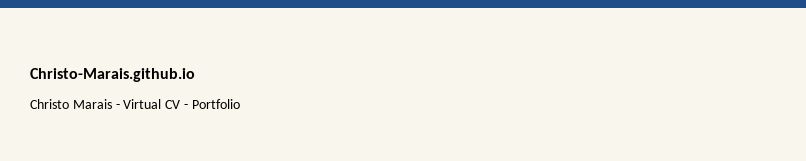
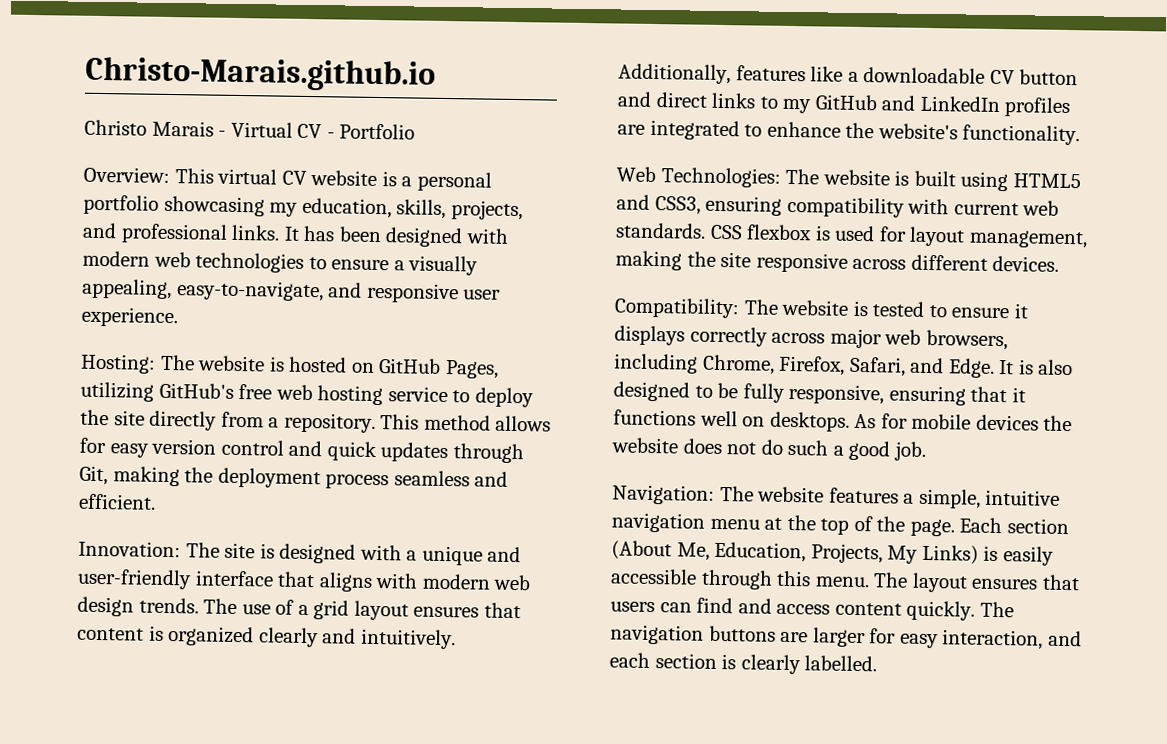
+ Overview: This virtual CV website is a personal portfolio showcasing my education, skills, projects, and professional links. It has been designed with modern web technologies to ensure a visually appealing, easy-to-navigate, and responsive user experience.
+ Hosting: The website is hosted on GitHub Pages, utilizing GitHub's free web hosting service to deploy the site directly from a repository. This method allows for easy version control and quick updates through Git, making the deployment process seamless and efficient.
+ Innovation: The site is designed with a unique and user-friendly interface that aligns with modern web design trends. The use of a grid layout ensures that content is organized clearly and intuitively. Additionally, features like a downloadable CV button and direct links to my GitHub and LinkedIn profiles are integrated to enhance the website's functionality.
+ Web Technologies: The website is built using HTML5 and CSS3, ensuring compatibility with current web standards. CSS flexbox is used for layout management, making the site responsive across different devices.
+ Compatibility: The website is tested to ensure it displays correctly across major web browsers, including Chrome, Firefox, Safari, and Edge. It is also designed to be fully responsive, ensuring that it functions well on desktops. As for mobile devices the website does not do such a good job.
+ Navigation: The website features a simple, intuitive navigation menu at the top of the page. Each section (About Me, Education, Projects, My Links) is easily accessible through this menu. The layout ensures that users can find and access content quickly. The navigation buttons are larger for easy interaction, and each section is clearly labelled.

